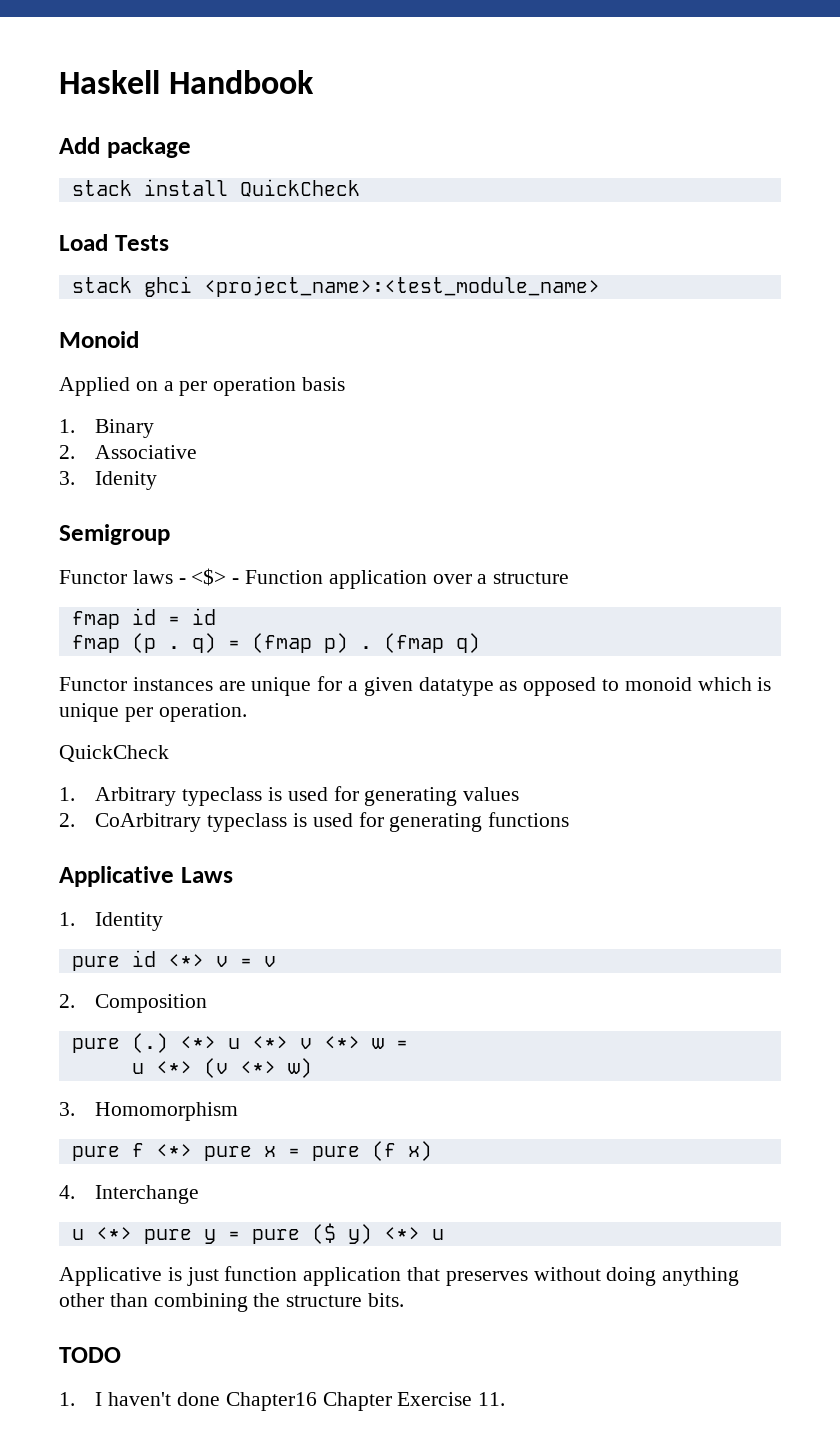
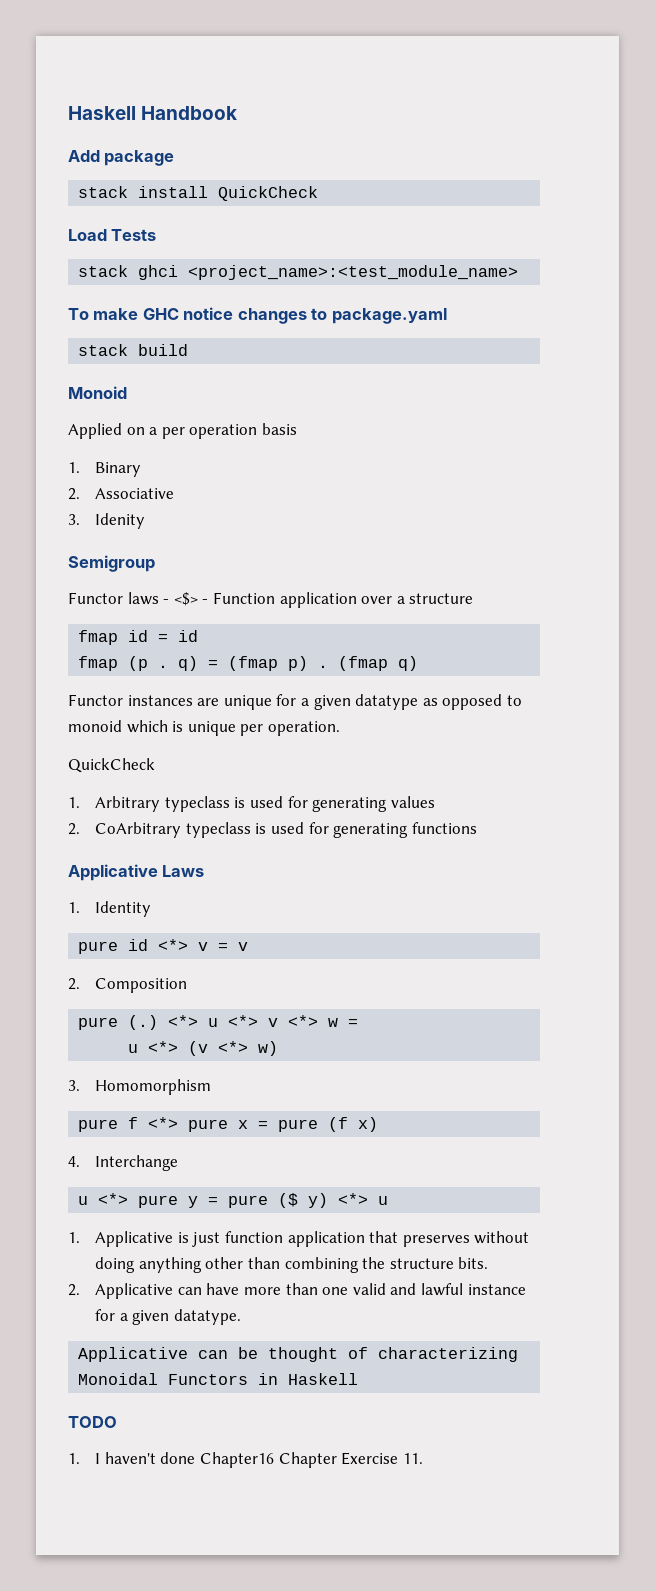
+ To make GHC notice changes to package.yaml
+ stack build
- Applicative is just function application that preserves without doing anything other than combining the structure bits.
+ 1. Applicative is just function application that preserves without doing anything other than combining the structure bits.
+ 2. Applicative can have more than one valid and lawful instance for a given datatype.
+ Applicative can be thought of characterizing Monoidal Functors in Haskell

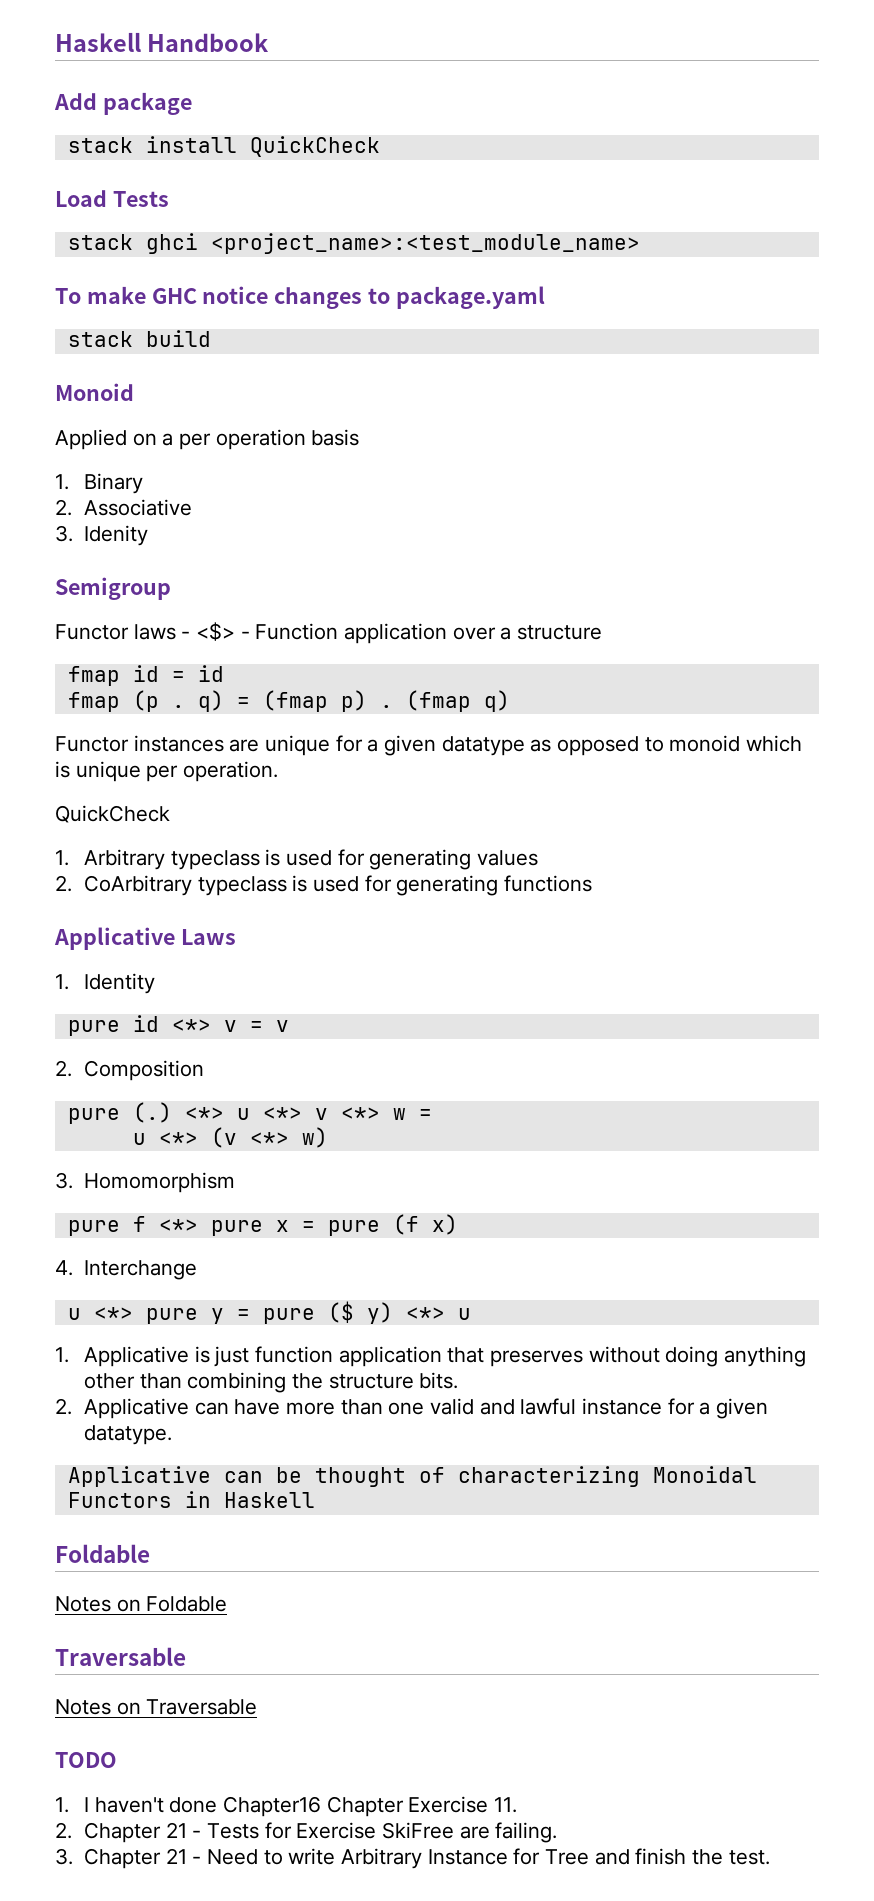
  Applicative can be thought of characterizing Monoidal Functors in Haskell
+ Foldable
+ Notes on Foldable
+ Traversable
+ Notes on Traversable
+ 2. Chapter 21 - Tests for Exercise SkiFree are failing.
+ 3. Chapter 21 - Need to write Arbitrary Instance for Tree and finish the test.

